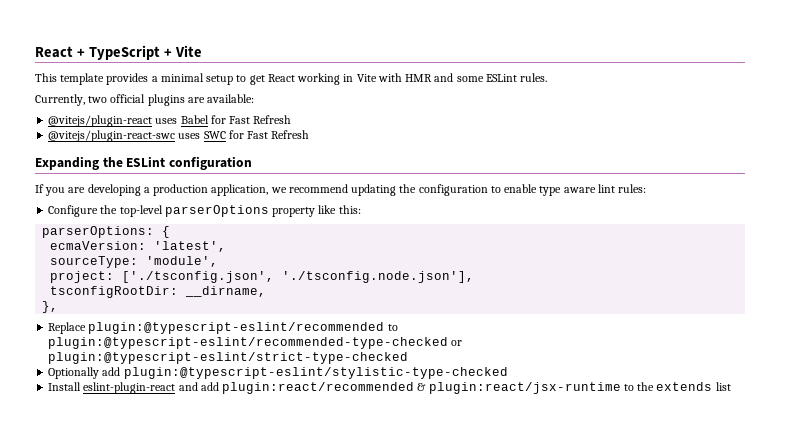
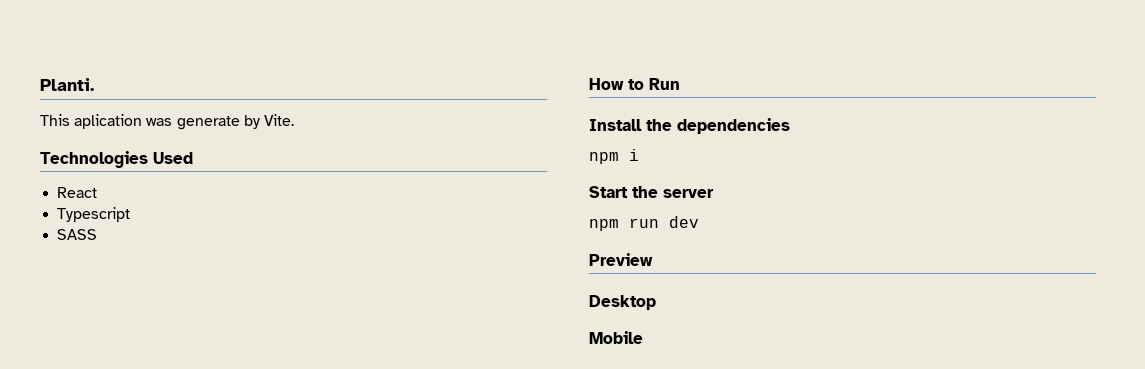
- React + TypeScript + Vite
- This template provides a minimal setup to get React working in Vite with HMR and some ESLint rules.
- Currently, two official plugins are available:
- @vitejs/plugin-react uses Babel for Fast Refresh
- @vitejs/plugin-react-swc uses SWC for Fast Refresh
- Expanding the ESLint configuration
- If you are developing a production application, we recommend updating the configuration to enable type aware lint rules:
- Configure the top-level parserOptions property like this:
- parserOptions: {
- ecmaVersion: 'latest',
- sourceType: 'module',
- project: ['./tsconfig.json', './tsconfig.node.json'],
- tsconfigRootDir: __dirname,
- },
- Replace plugin:@typescript-eslint/recommended to plugin:@typescript-eslint/recommended-type-checked or plugin:@typescript-eslint/strict-type-checked
- Optionally add plugin:@typescript-eslint/stylistic-type-checked
- Install eslint-plugin-react and add plugin:react/recommended & plugin:react/jsx-runtime to the extends list
+ Planti.
+ This aplication was generate by Vite.
+ Technologies Used
+ React
+ Typescript
+ SASS
+ How to Run
+ Install the dependencies
+ npm i
+ Start the server
+ npm run dev
+ Preview
+ Desktop
+ Mobile

